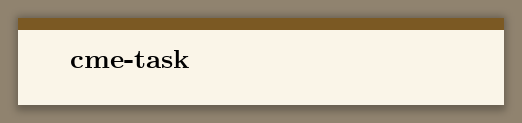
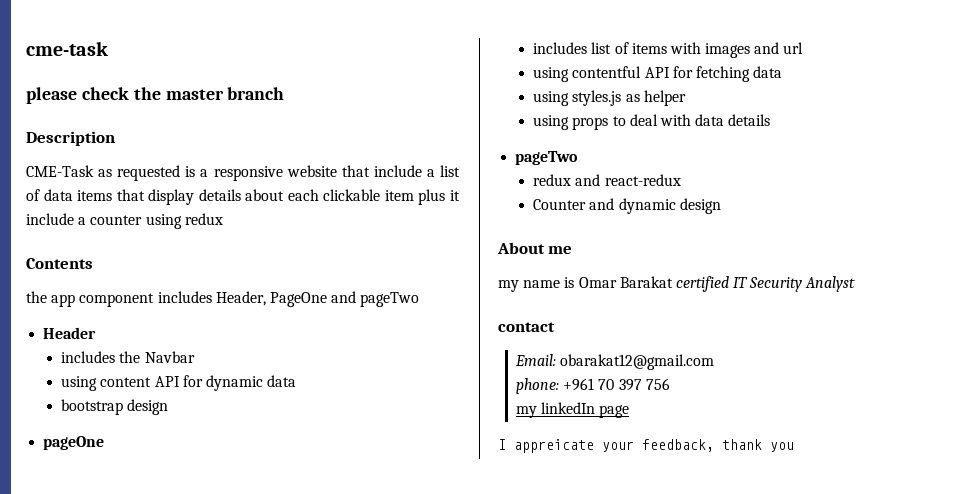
+ please check the master branch
+ Description
+ CME-Task as requested is a responsive website that include a list of data items that display details about each clickable item plus it include a counter using redux
+ Contents
+ the app component includes Header, PageOne and pageTwo
+ Header
+ includes the Navbar
+ using content API for dynamic data
+ bootstrap design
+ pageOne
+ includes list of items with images and url
+ using contentful API for fetching data
+ using styles.js as helper
+ using props to deal with data details
+ pageTwo
+ redux and react-redux
+ Counter and dynamic design
+ About me
+ my name is Omar Barakat certified IT Security Analyst
+ contact
+ Email: obarakat12@gmail.com
+ phone: +961 70 397 756
+ my linkedIn page
+ I appreicate your feedback, thank you

